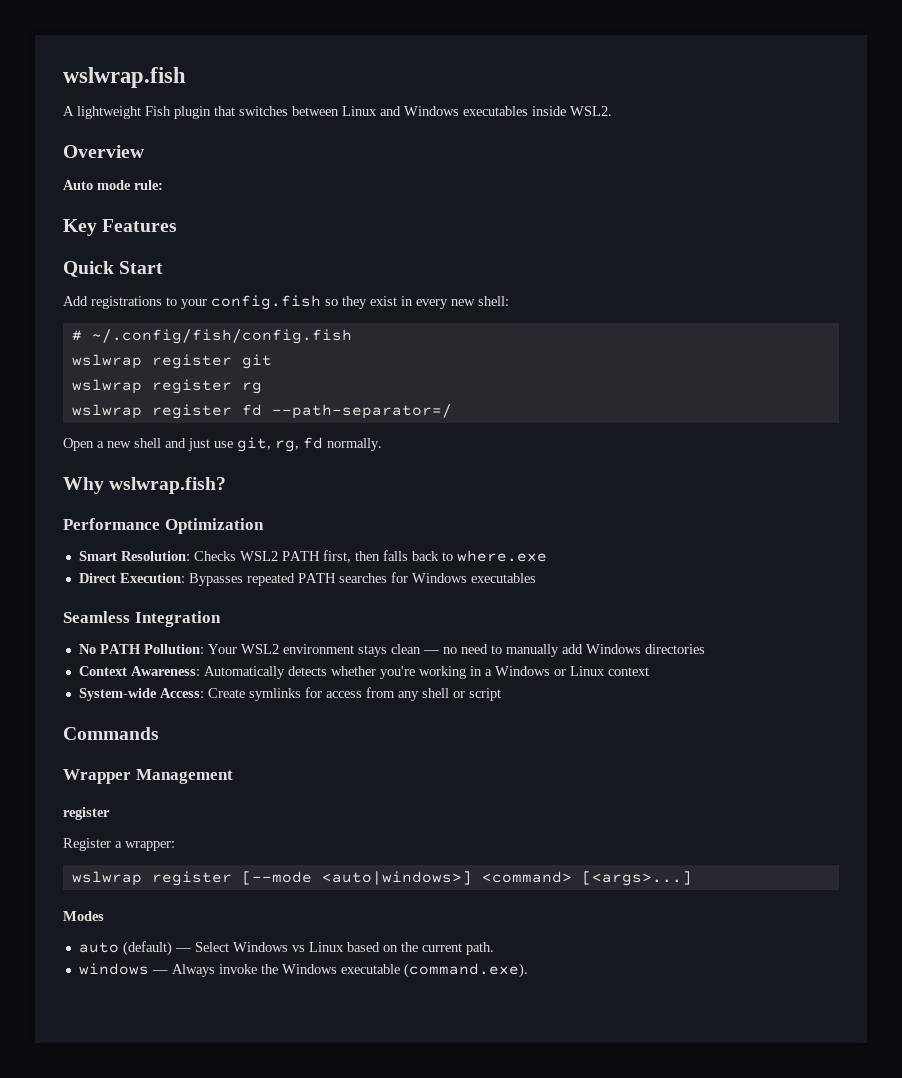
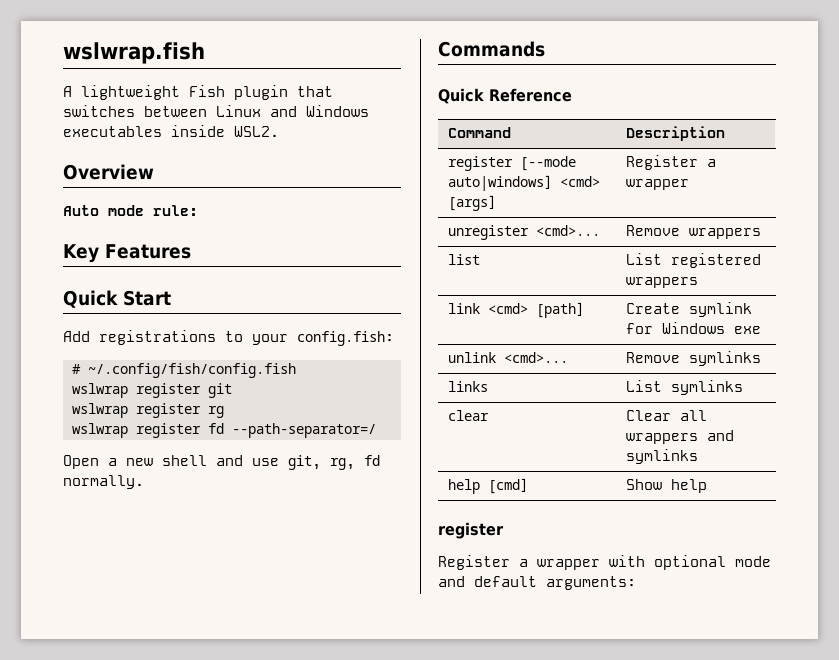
- Add registrations to your config.fish so they exist in every new shell:
+ Add registrations to your config.fish:
- Open a new shell and just use git, rg, fd normally.
+ Open a new shell and use git, rg, fd normally.
- Why wslwrap.fish?
- Performance Optimization
- Smart Resolution: Checks WSL2 PATH first, then falls back to where.exe
- Direct Execution: Bypasses repeated PATH searches for Windows executables
- Seamless Integration
- No PATH Pollution: Your WSL2 environment stays clean — no need to manually add Windows directories
- Context Awareness: Automatically detects whether you're working in a Windows or Linux context
- System-wide Access: Create symlinks for access from any shell or script
  Commands
- Wrapper Management
+ Quick Reference
+ Command | Description
+ register [--mode auto|windows] <cmd> [args] | Register a wrapper
+ unregister <cmd>... | Remove wrappers
+ list | List registered wrappers
+ link <cmd> [path] | Create symlink for Windows exe
+ unlink <cmd>... | Remove symlinks
+ links | List symlinks
+ clear | Clear all wrappers and symlinks
+ help [cmd] | Show help
  register
- Register a wrapper:
- wslwrap register [--mode <auto|windows>] <command> [<args>...]
- Modes
- auto (default) — Select Windows vs Linux based on the current path.
- windows — Always invoke the Windows executable (command.exe).
+ Register a wrapper with optional mode and default arguments:

